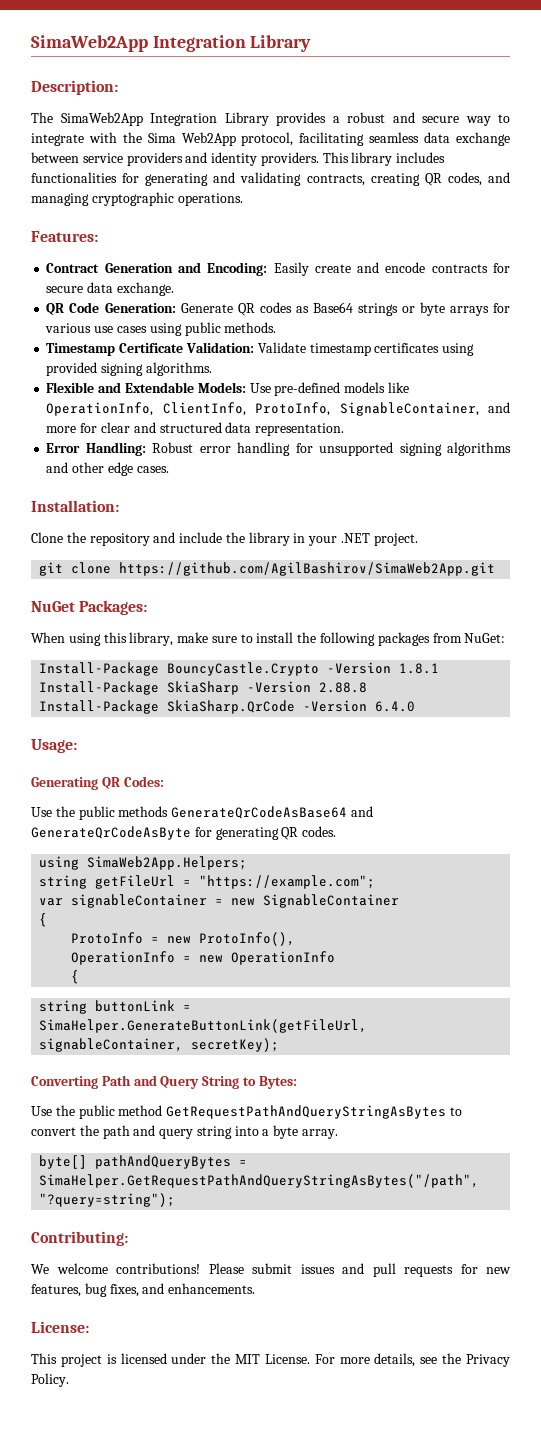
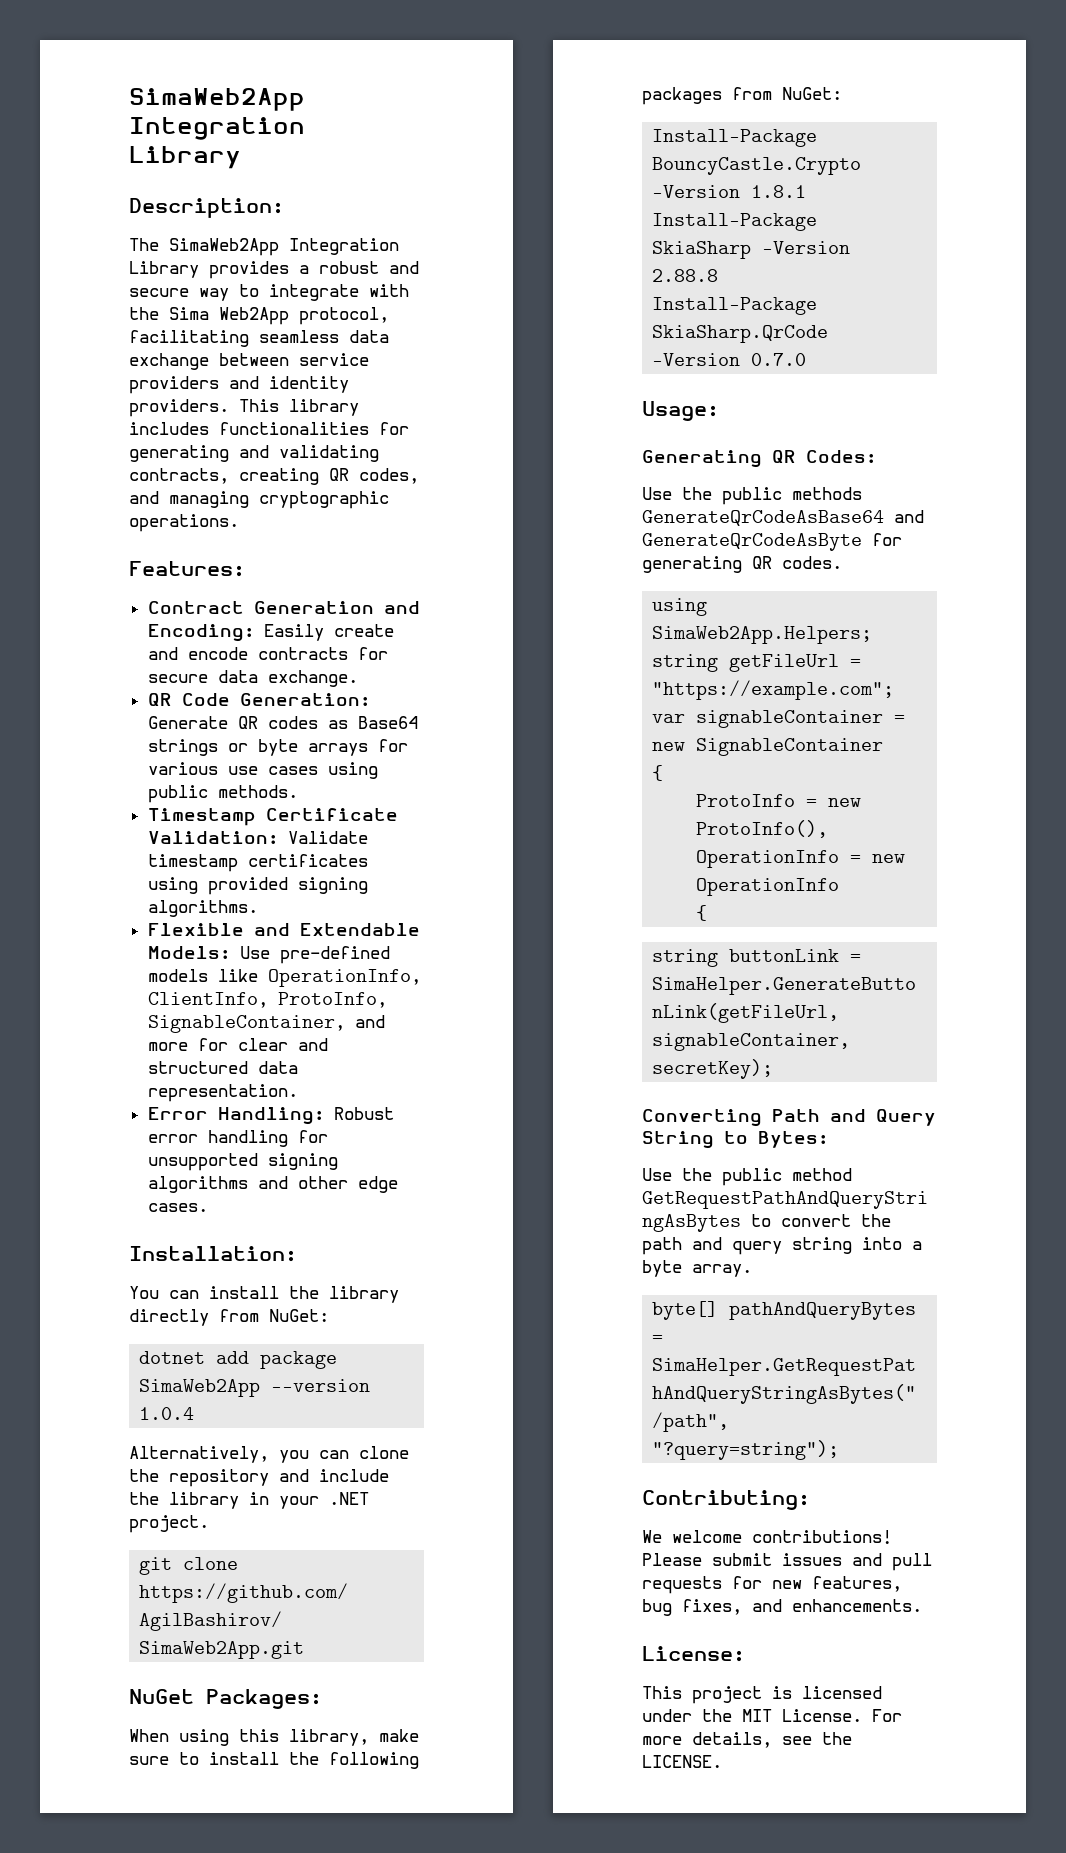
- Clone the repository and include the library in your .NET project.
+ You can install the library directly from NuGet:
+ dotnet add package SimaWeb2App --version 1.0.4
+ Alternatively, you can clone the repository and include the library in your .NET project.
- Install-Package SkiaSharp.QrCode -Version 6.4.0
+ Install-Package SkiaSharp.QrCode -Version 0.7.0
- For more details, see the Privacy Policy.
+ For more details, see the LICENSE.

